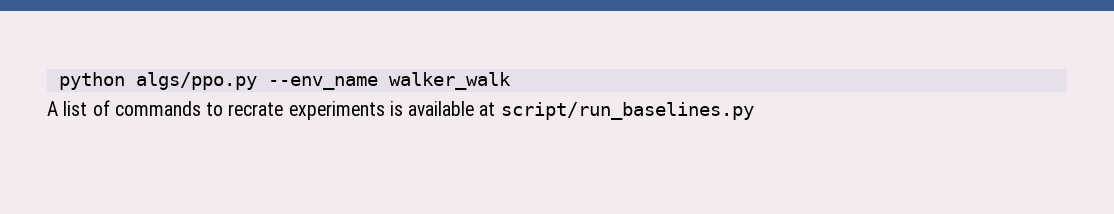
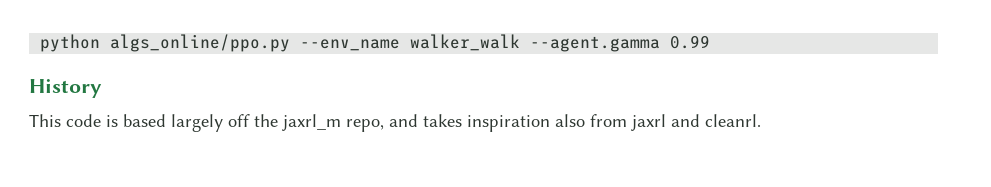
- python algs/ppo.py --env_name walker_walk
- A list of commands to recrate experiments is available at script/run_baselines.py
+ python algs_online/ppo.py --env_name walker_walk --agent.gamma 0.99
+ History
+ This code is based largely off the jaxrl_m repo, and takes inspiration also from jaxrl and cleanrl.

